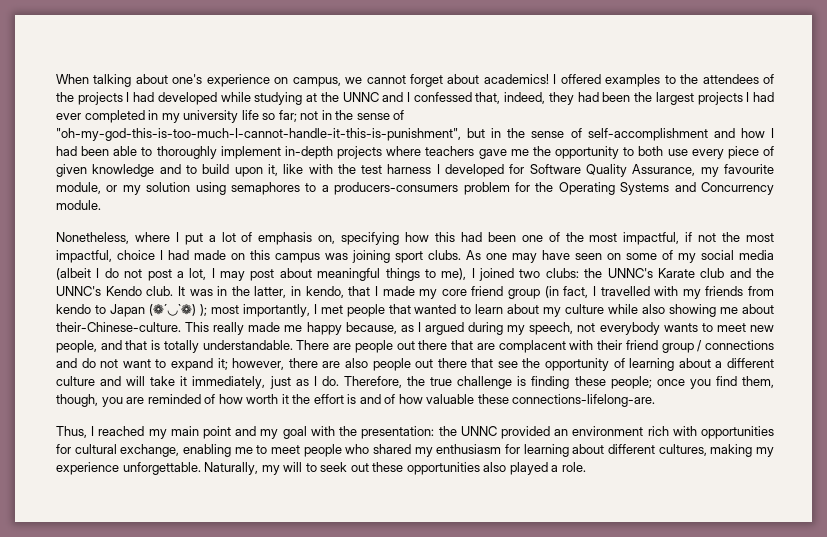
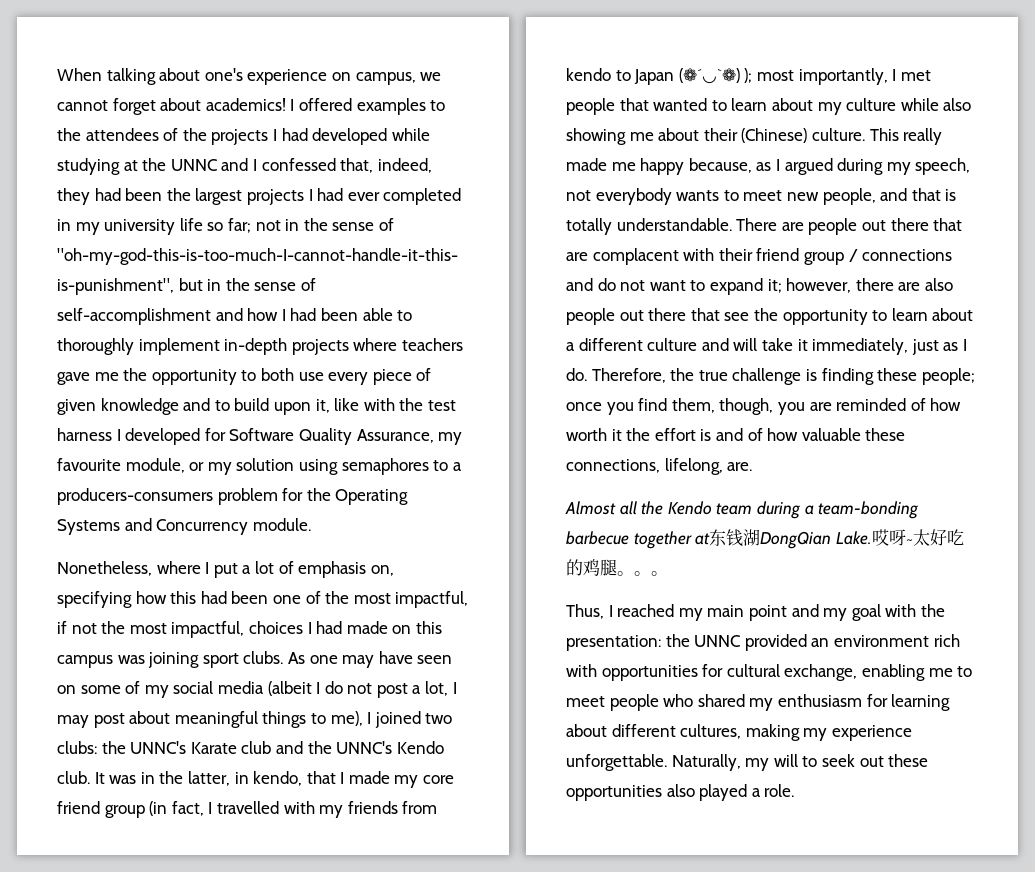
- Nonetheless, where I put a lot of emphasis on, specifying how this had been one of the most impactful, if not the most impactful, choice I had made on this campus was joining sport clubs.
+ Nonetheless, where I put a lot of emphasis on, specifying how this had been one of the most impactful, if not the most impactful, choices I had made on this campus was joining sport clubs.
- It was in the latter, in kendo, that I made my core friend group (in fact, I travelled with my friends from kendo to Japan (❁´◡`❁) ); most importantly, I met people that wanted to learn about my culture while also showing me about their-Chinese-culture.
+ It was in the latter, in kendo, that I made my core friend group (in fact, I travelled with my friends from kendo to Japan (❁´◡`❁) ); most importantly, I met people that wanted to learn about my culture while also showing me about their (Chinese) culture.
- There are people out there that are complacent with their friend group / connections and do not want to expand it; however, there are also people out there that see the opportunity of learning about a different culture and will take it immediately, just as I do.
+ There are people out there that are complacent with their friend group / connections and do not want to expand it; however, there are also people out there that see the opportunity to learn about a different culture and will take it immediately, just as I do.
- Therefore, the true challenge is finding these people; once you find them, though, you are reminded of how worth it the effort is and of how valuable these connections-lifelong-are.
+ Therefore, the true challenge is finding these people; once you find them, though, you are reminded of how worth it the effort is and of how valuable these connections, lifelong, are.
+ Almost all the Kendo team during a team-bonding barbecue together at东钱湖DongQian Lake.哎呀~太好吃的鸡腿。。。

